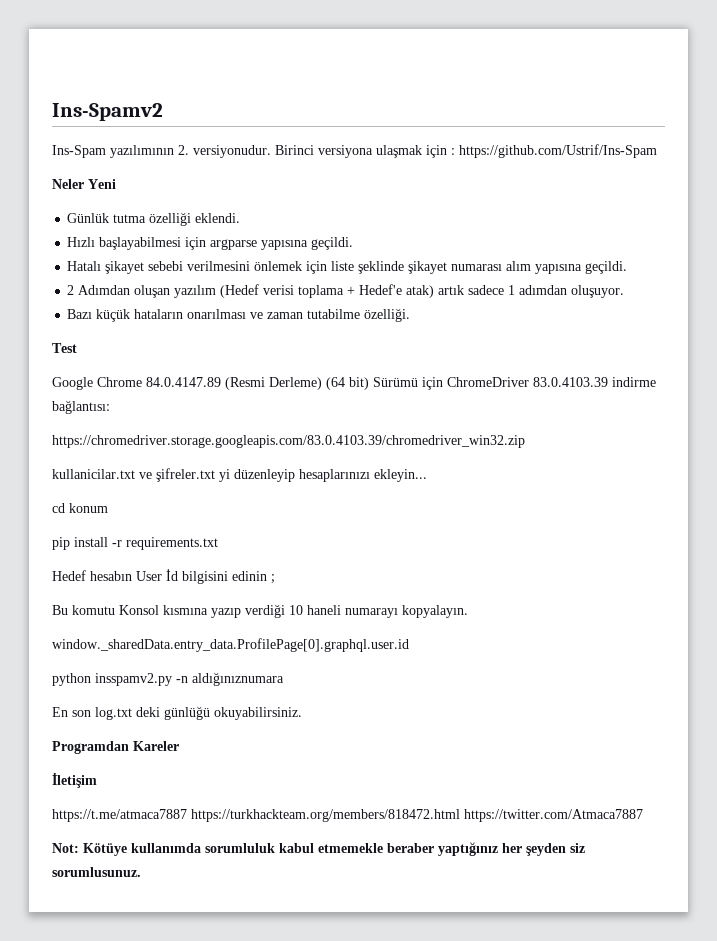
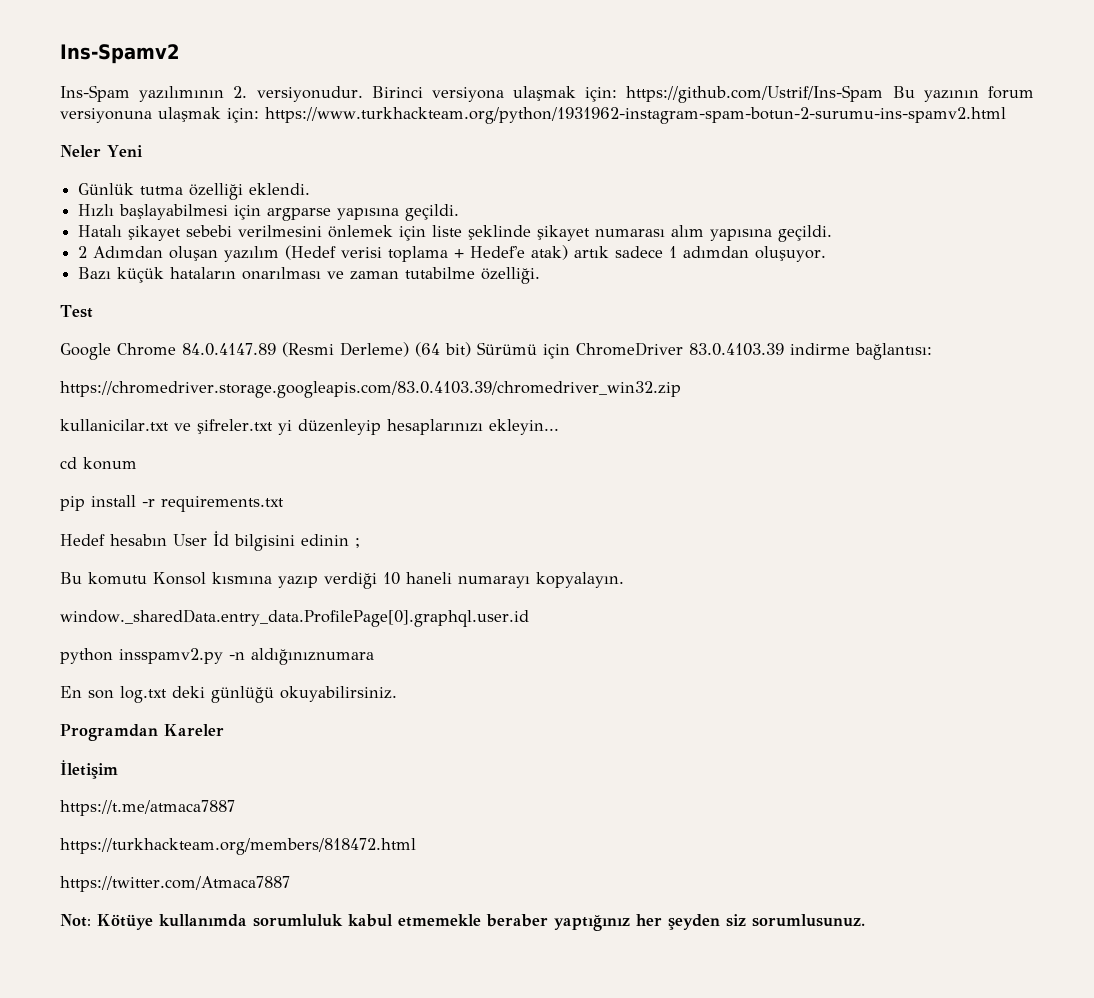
- Birinci versiyona ulaşmak için : https://github.com/Ustrif/Ins-Spam
+ Birinci versiyona ulaşmak için: https://github.com/Ustrif/Ins-Spam Bu yazının forum versiyonuna ulaşmak için: https://www.turkhackteam.org/python/1931962-instagram-spam-botun-2-surumu-ins-spamv2.html
- https://t.me/atmaca7887 https://turkhackteam.org/members/818472.html https://twitter.com/Atmaca7887
+ https://t.me/atmaca7887
+ https://turkhackteam.org/members/818472.html
+ https://twitter.com/Atmaca7887

